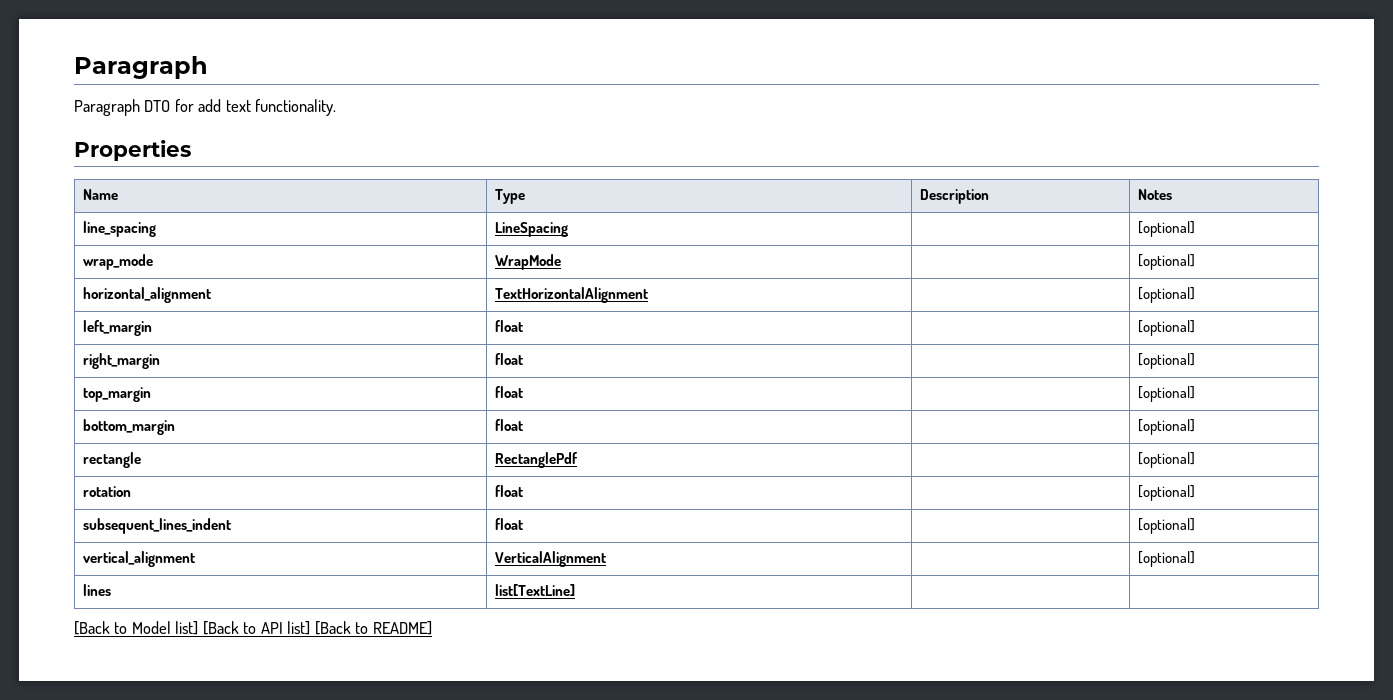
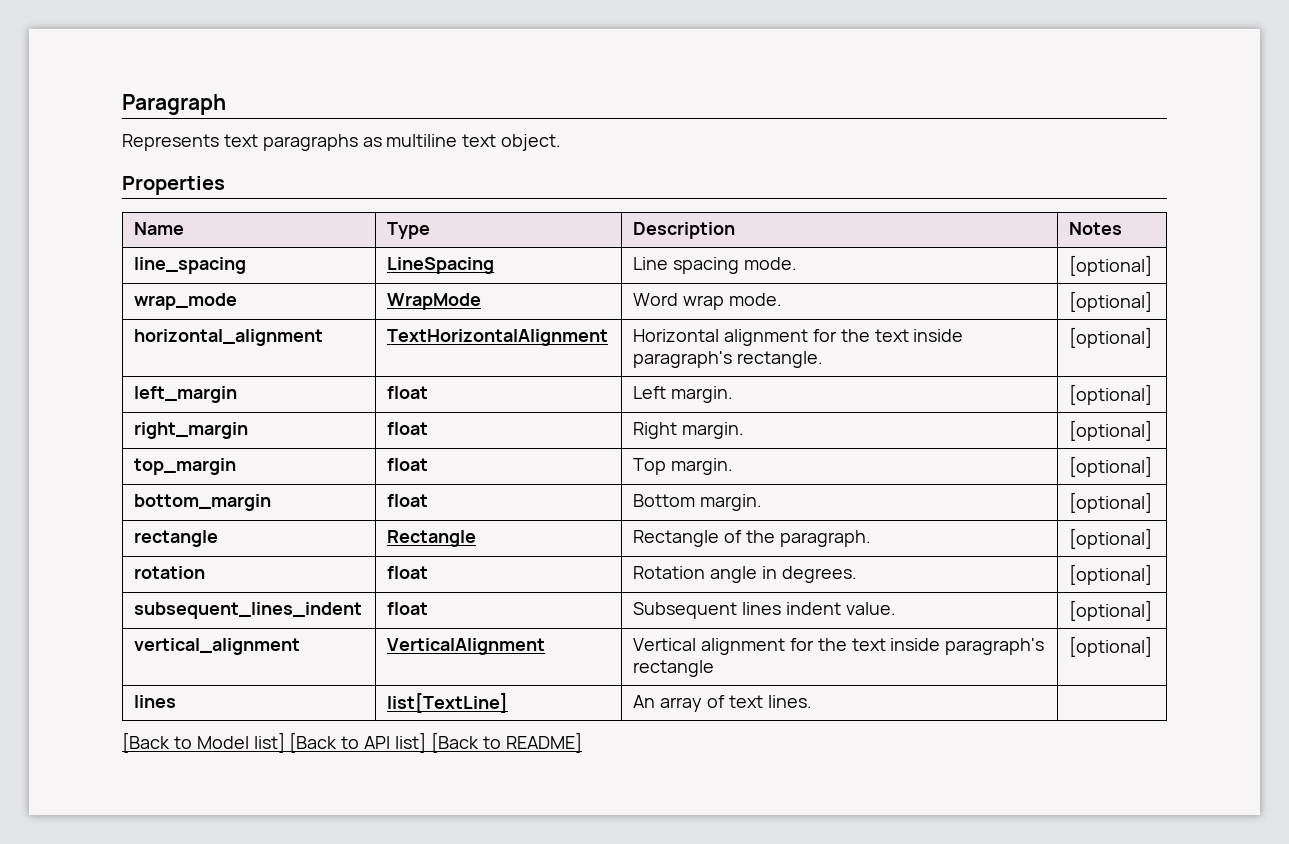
- Paragraph DTO for add text functionality.
+ Represents text paragraphs as multiline text object.
- line_spacing | LineSpacing | | [optional]
+ line_spacing | LineSpacing | Line spacing mode. | [optional]
- wrap_mode | WrapMode | | [optional]
+ wrap_mode | WrapMode | Word wrap mode. | [optional]
- horizontal_alignment | TextHorizontalAlignment | | [optional]
+ horizontal_alignment | TextHorizontalAlignment | Horizontal alignment for the text inside paragraph's rectangle. | [optional]
- left_margin | float | | [optional]
+ left_margin | float | Left margin. | [optional]
- right_margin | float | | [optional]
+ right_margin | float | Right margin. | [optional]
- top_margin | float | | [optional]
+ top_margin | float | Top margin. | [optional]
- bottom_margin | float | | [optional]
+ bottom_margin | float | Bottom margin. | [optional]
- rectangle | RectanglePdf | | [optional]
+ rectangle | Rectangle | Rectangle of the paragraph. | [optional]
- rotation | float | | [optional]
+ rotation | float | Rotation angle in degrees. | [optional]
- subsequent_lines_indent | float | | [optional]
+ subsequent_lines_indent | float | Subsequent lines indent value. | [optional]
- vertical_alignment | VerticalAlignment | | [optional]
- lines | list[TextLine] | |
+ vertical_alignment | VerticalAlignment | Vertical alignment for the text inside paragraph's rectangle | [optional]
+ lines | list[TextLine] | An array of text lines. |

